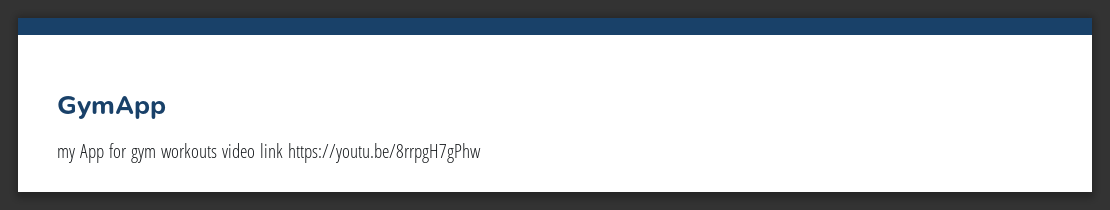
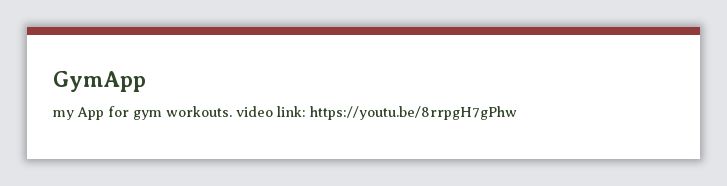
- my App for gym workouts video link https://youtu.be/8rrpgH7gPhw
+ my App for gym workouts. video link: https://youtu.be/8rrpgH7gPhw

